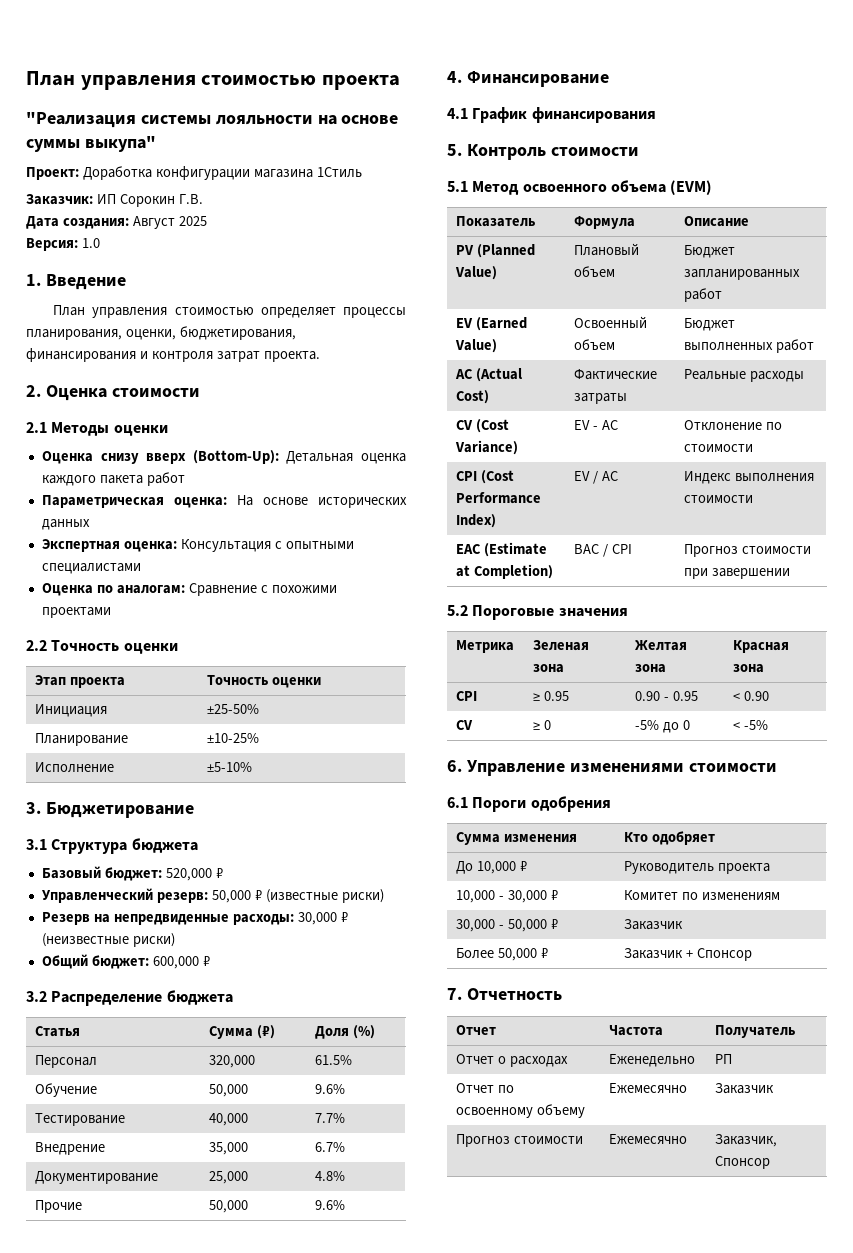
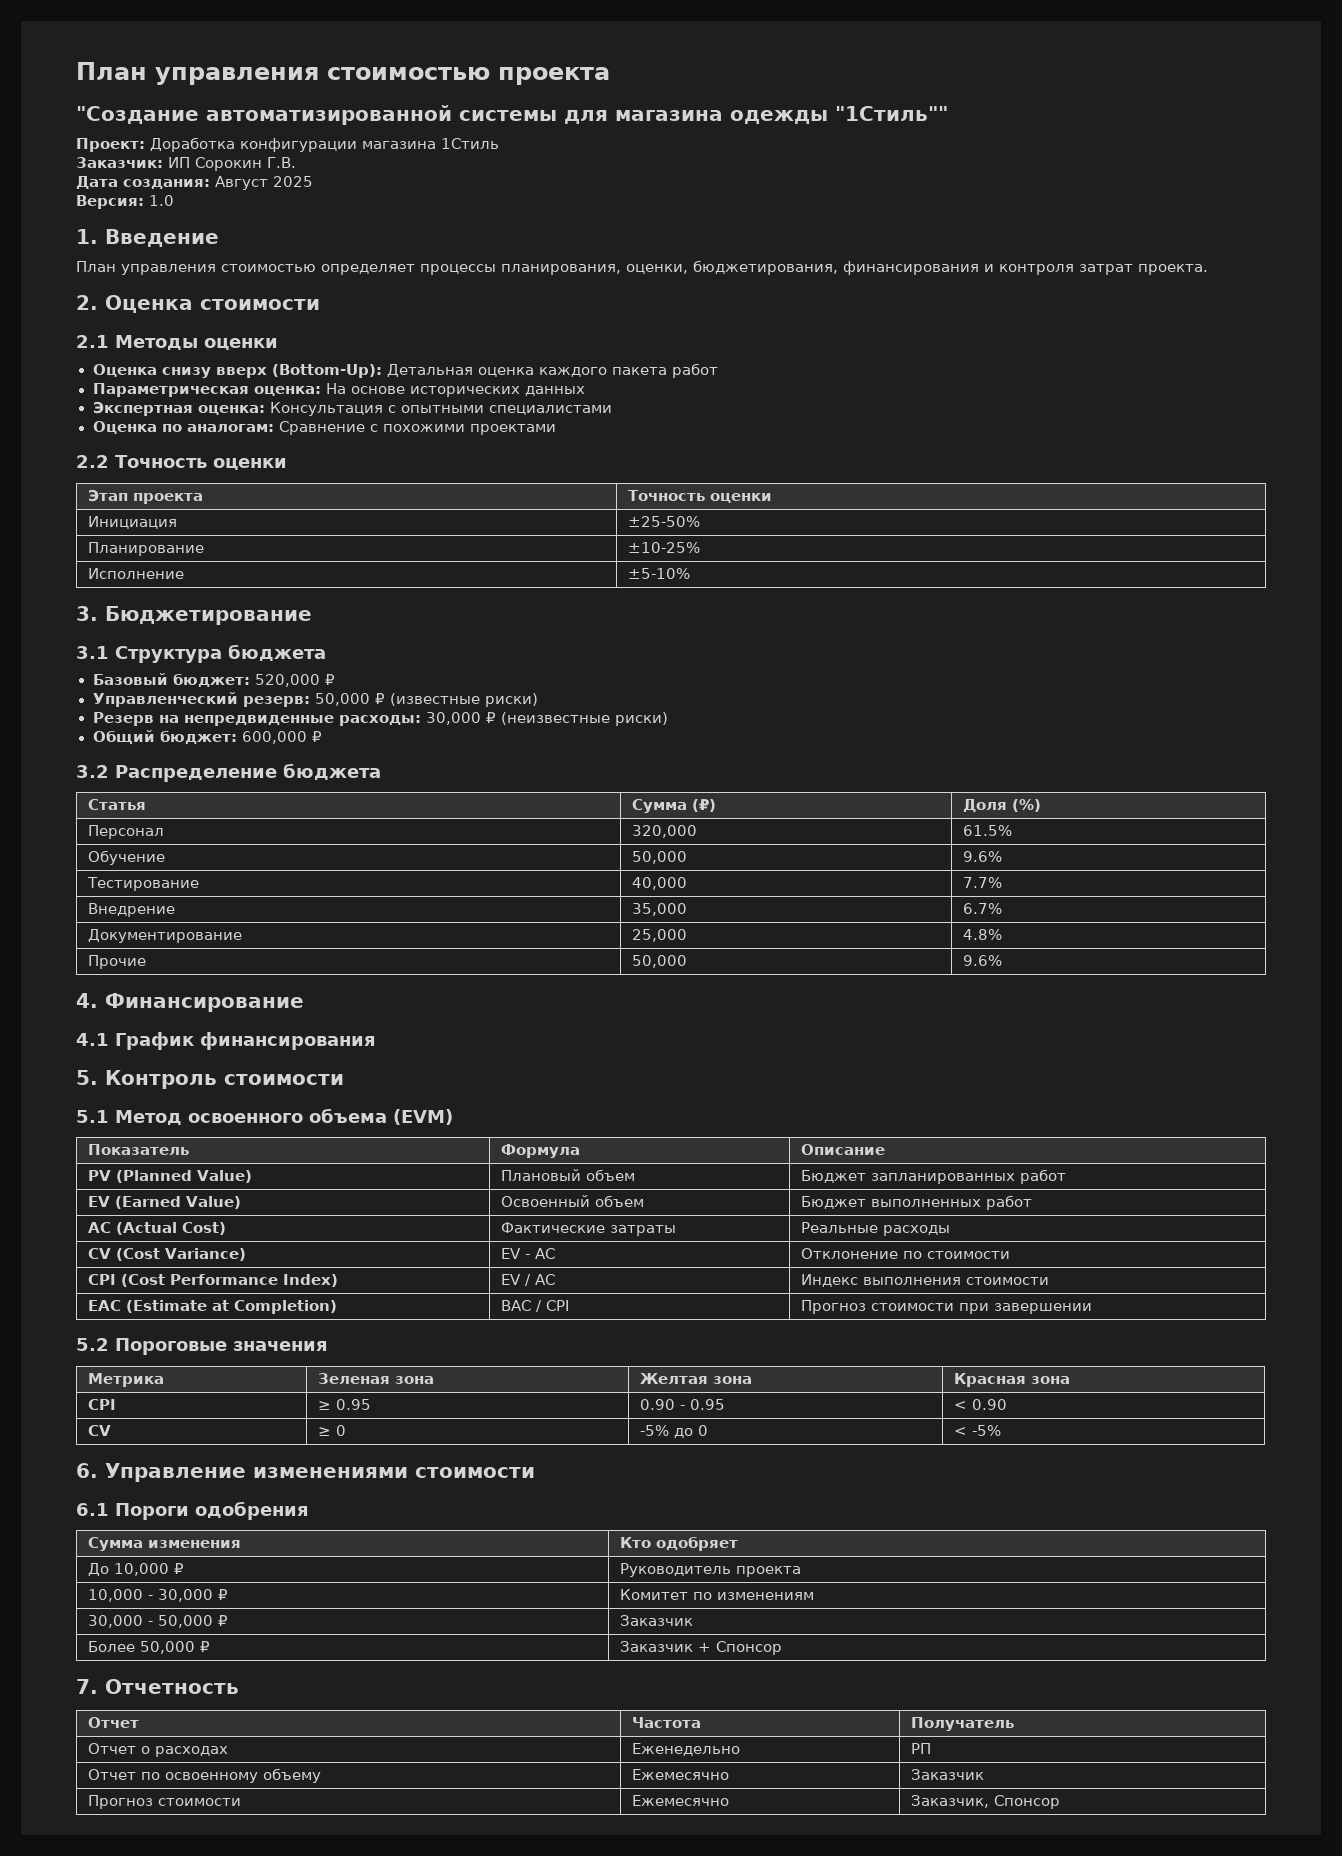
- "Реализация системы лояльности на основе суммы выкупа"
+ "Создание автоматизированной системы для магазина одежды "1Стиль""

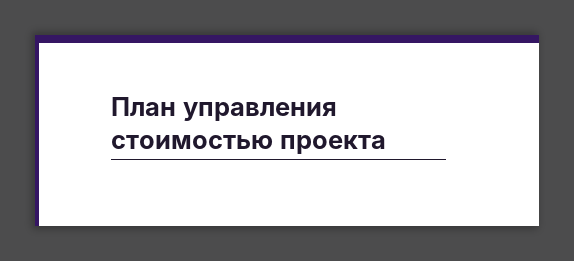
- "Создание автоматизированной системы для магазина одежды "1Стиль""
- Проект: Доработка конфигурации магазина 1Стиль
- Заказчик: ИП Сорокин Г.В.
- Дата создания: Август 2025
- Версия: 1.0
- 1. Введение
- План управления стоимостью определяет процессы планирования, оценки, бюджетирования, финансирования и контроля затрат проекта.
- 2. Оценка стоимости
- 2.1 Методы оценки
- Оценка снизу вверх (Bottom-Up): Детальная оценка каждого пакета работ
- Параметрическая оценка: На основе исторических данных
- Экспертная оценка: Консультация с опытными специалистами
- Оценка по аналогам: Сравнение с похожими проектами
- 2.2 Точность оценки
- Этап проекта | Точность оценки
- Инициация | ±25-50%
- Планирование | ±10-25%
- Исполнение | ±5-10%
- 3. Бюджетирование
- 3.1 Структура бюджета
- Базовый бюджет: 520,000 ₽
- Управленческий резерв: 50,000 ₽ (известные риски)
- Резерв на непредвиденные расходы: 30,000 ₽ (неизвестные риски)
- Общий бюджет: 600,000 ₽
- 3.2 Распределение бюджета
- Статья | Сумма (₽) | Доля (%)
- Персонал | 320,000 | 61.5%
- Обучение | 50,000 | 9.6%
- Тестирование | 40,000 | 7.7%
- Внедрение | 35,000 | 6.7%
- Документирование | 25,000 | 4.8%
- Прочие | 50,000 | 9.6%
- 4. Финансирование
- 4.1 График финансирования
- 5. Контроль стоимости
- 5.1 Метод освоенного объема (EVM)
- Показатель | Формула | Описание
- PV (Planned Value) | Плановый объем | Бюджет запланированных работ
- EV (Earned Value) | Освоенный объем | Бюджет выполненных работ
- AC (Actual Cost) | Фактические затраты | Реальные расходы
- CV (Cost Variance) | EV - AC | Отклонение по стоимости
- CPI (Cost Performance Index) | EV / AC | Индекс выполнения стоимости
- EAC (Estimate at Completion) | BAC / CPI | Прогноз стоимости при завершении
- 5.2 Пороговые значения
- Метрика | Зеленая зона | Желтая зона | Красная зона
- CPI | ≥ 0.95 | 0.90 - 0.95 | < 0.90
- CV | ≥ 0 | -5% до 0 | < -5%
- 6. Управление изменениями стоимости
- 6.1 Пороги одобрения
- Сумма изменения | Кто одобряет
- До 10,000 ₽ | Руководитель проекта
- 10,000 - 30,000 ₽ | Комитет по изменениям
- 30,000 - 50,000 ₽ | Заказчик
- Более 50,000 ₽ | Заказчик + Спонсор
- 7. Отчетность
- Отчет | Частота | Получатель
- Отчет о расходах | Еженедельно | РП
- Отчет по освоенному объему | Ежемесячно | Заказчик
- Прогноз стоимости | Ежемесячно | Заказчик, Спонсор

